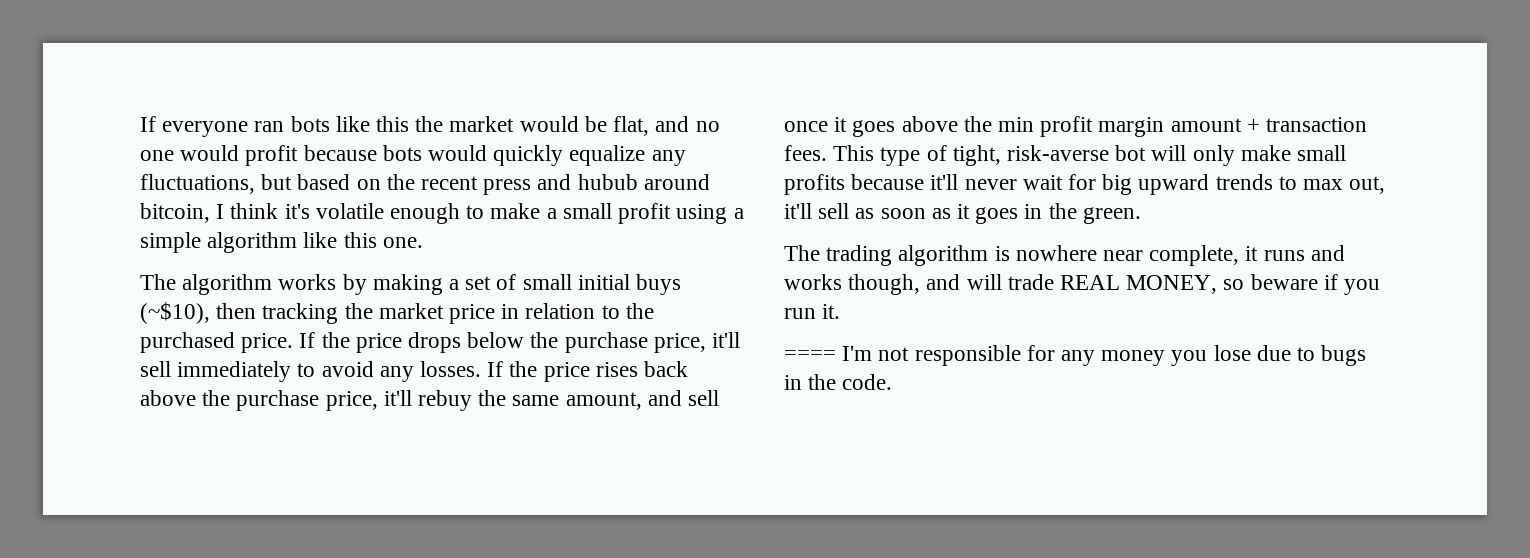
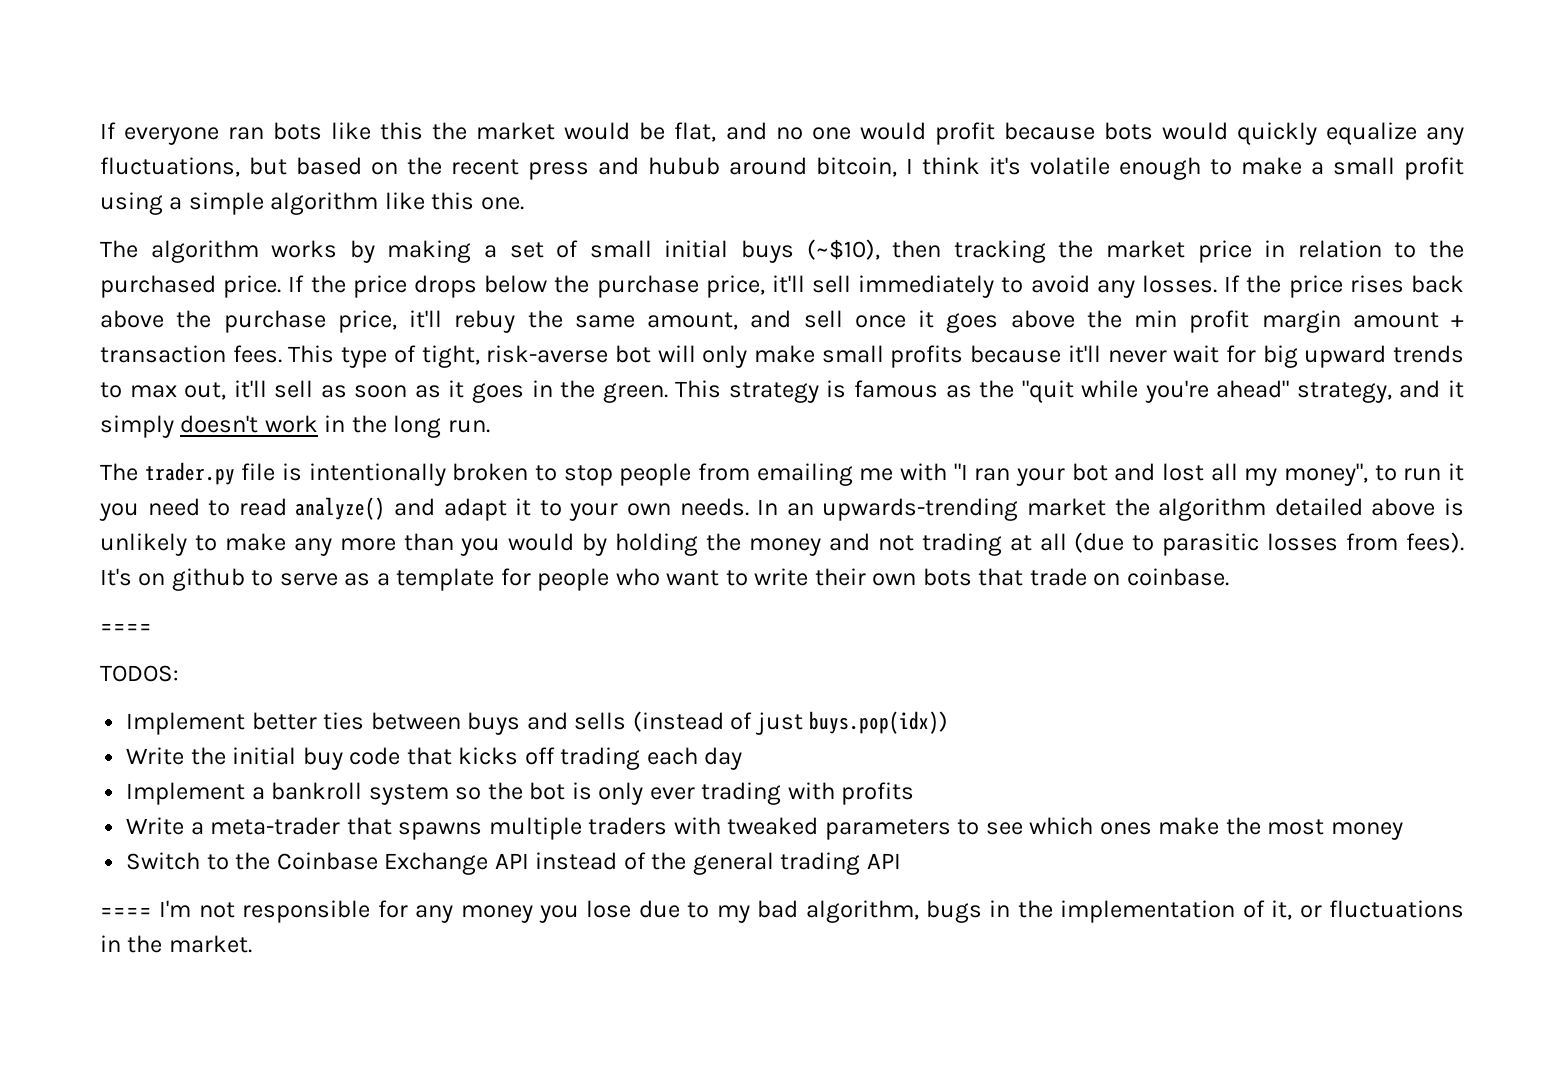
- This type of tight, risk-averse bot will only make small profits because it'll never wait for big upward trends to max out, it'll sell as soon as it goes in the green.
- The trading algorithm is nowhere near complete, it runs and works though, and will trade REAL MONEY, so beware if you run it.
+ This type of tight, risk-averse bot will only make small profits because it'll never wait for big upward trends to max out, it'll sell as soon as it goes in the green. This strategy is famous as the "quit while you're ahead" strategy, and it simply doesn't work in the long run.
+ The trader.py file is intentionally broken to stop people from emailing me with "I ran your bot and lost all my money", to run it you need to read analyze() and adapt it to your own needs. In an upwards-trending market the algorithm detailed above is unlikely to make any more than you would by holding the money and not trading at all (due to parasitic losses from fees). It's on github to serve as a template for people who want to write their own bots that trade on coinbase.
+ ====
+ TODOS:
+ Implement better ties between buys and sells (instead of just buys.pop(idx))
+ Write the initial buy code that kicks off trading each day
+ Implement a bankroll system so the bot is only ever trading with profits
+ Write a meta-trader that spawns multiple traders with tweaked parameters to see which ones make the most money
+ Switch to the Coinbase Exchange API instead of the general trading API
- ==== I'm not responsible for any money you lose due to bugs in the code.
+ ==== I'm not responsible for any money you lose due to my bad algorithm, bugs in the implementation of it, or fluctuations in the market.

